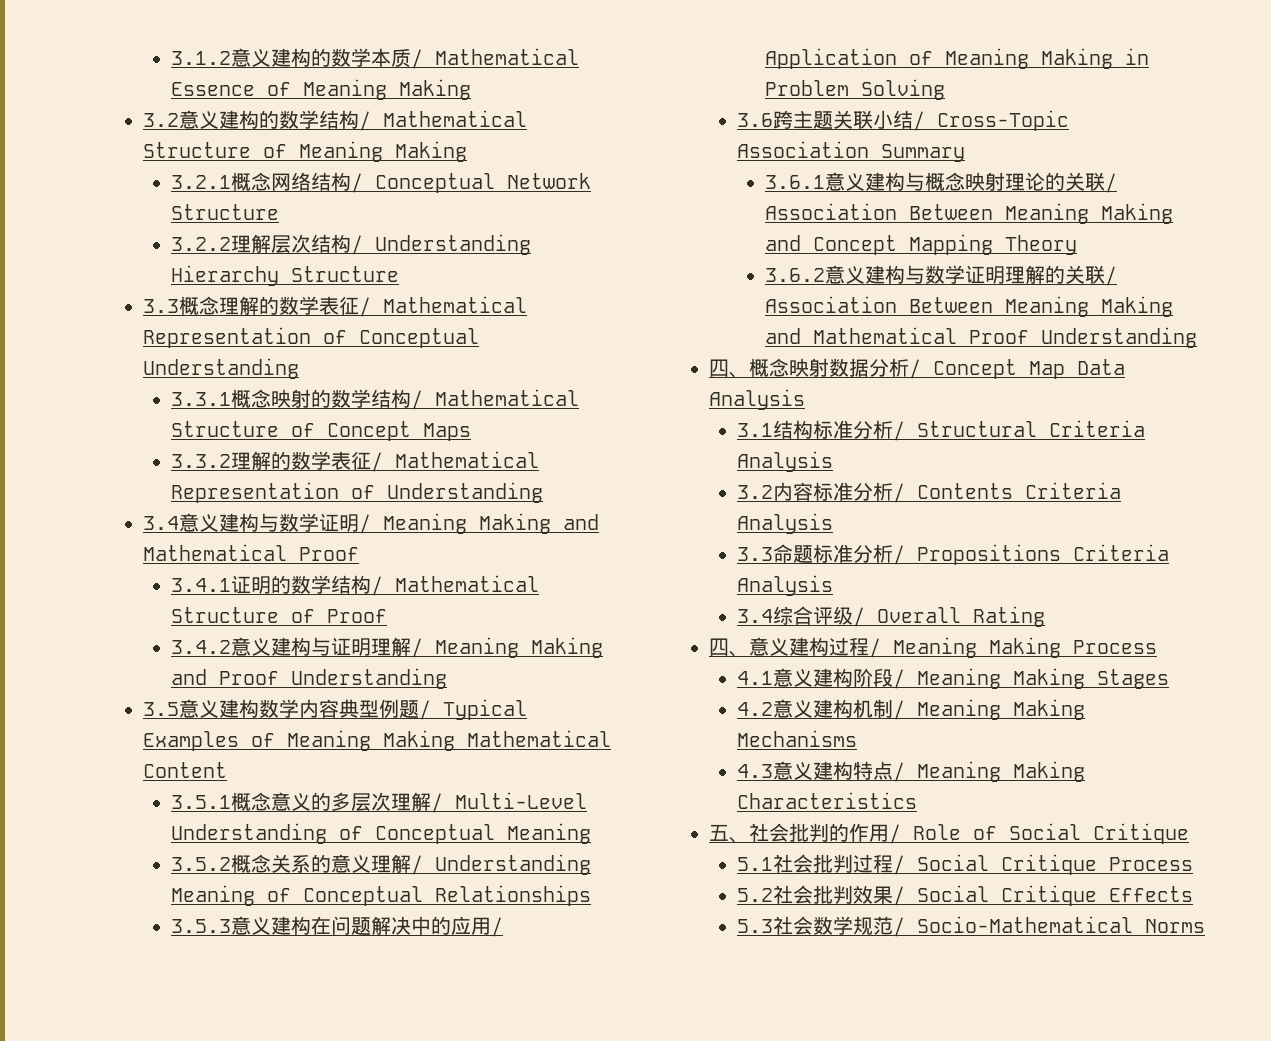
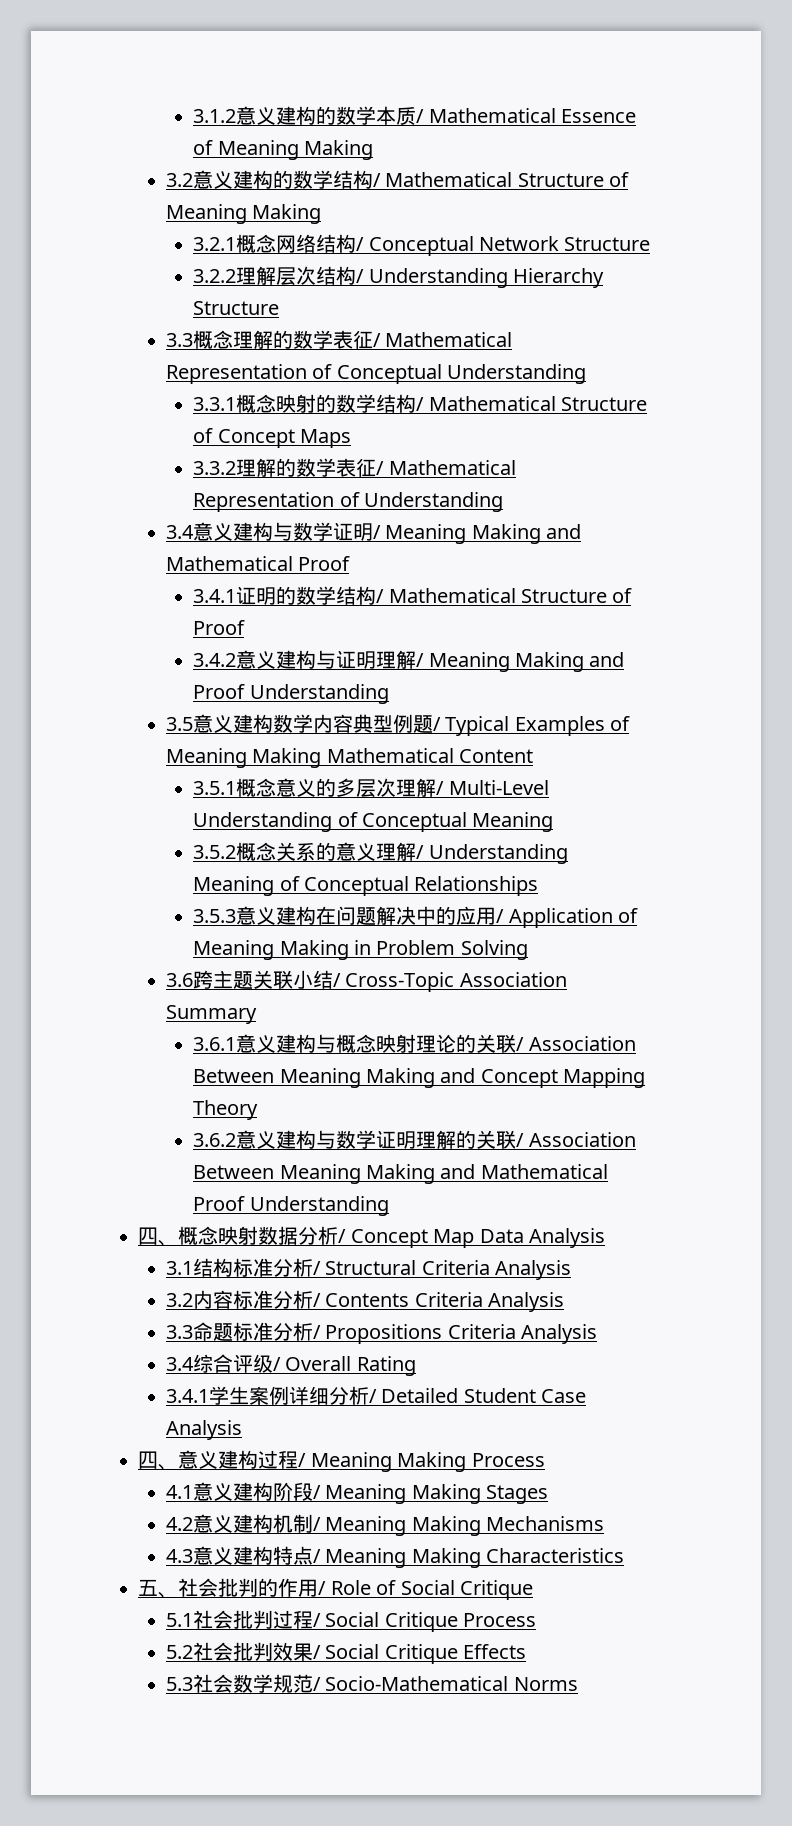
+ 3.4.1学生案例详细分析/ Detailed Student Case Analysis

